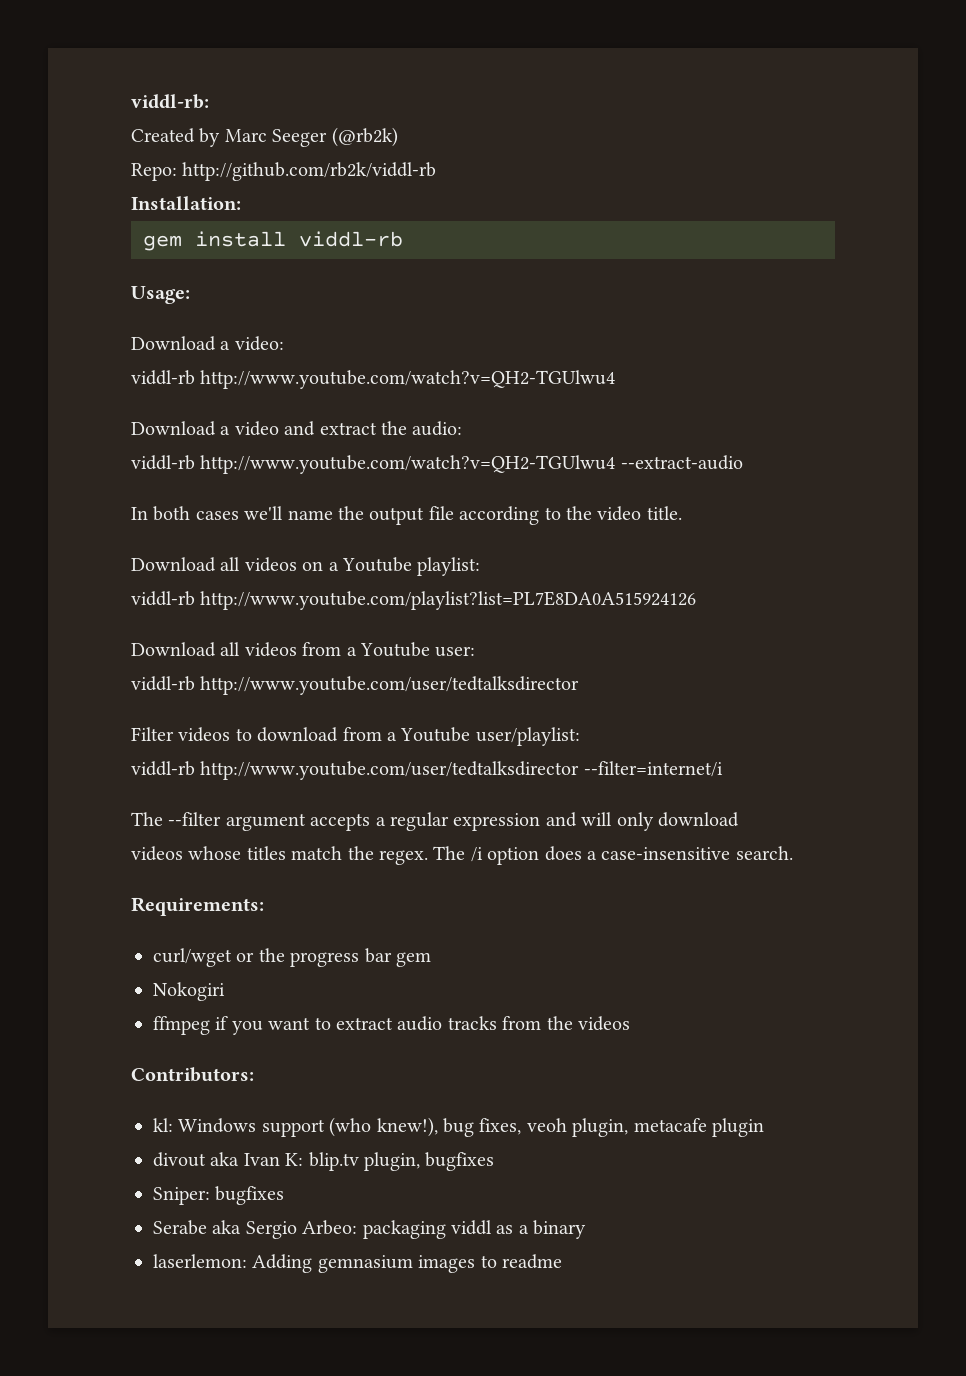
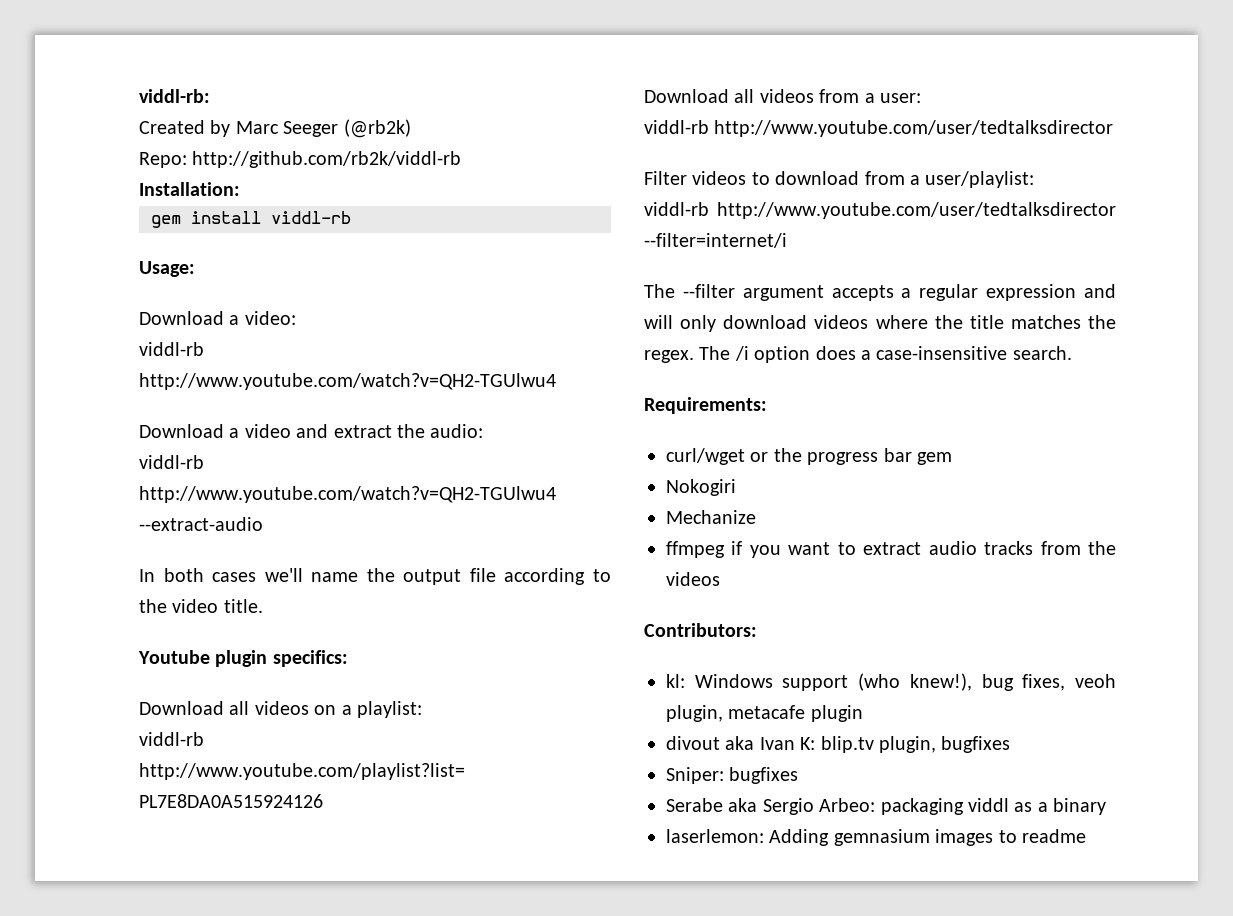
+ Youtube plugin specifics:
- Download all videos on a Youtube playlist:
+ Download all videos on a playlist:
- Download all videos from a Youtube user:
+ Download all videos from a user:
- Filter videos to download from a Youtube user/playlist:
+ Filter videos to download from a user/playlist:
- The --filter argument accepts a regular expression and will only download
- videos whose titles match the regex.
+ The --filter argument accepts a regular expression and will only download videos where the title matches the regex.
+ Mechanize

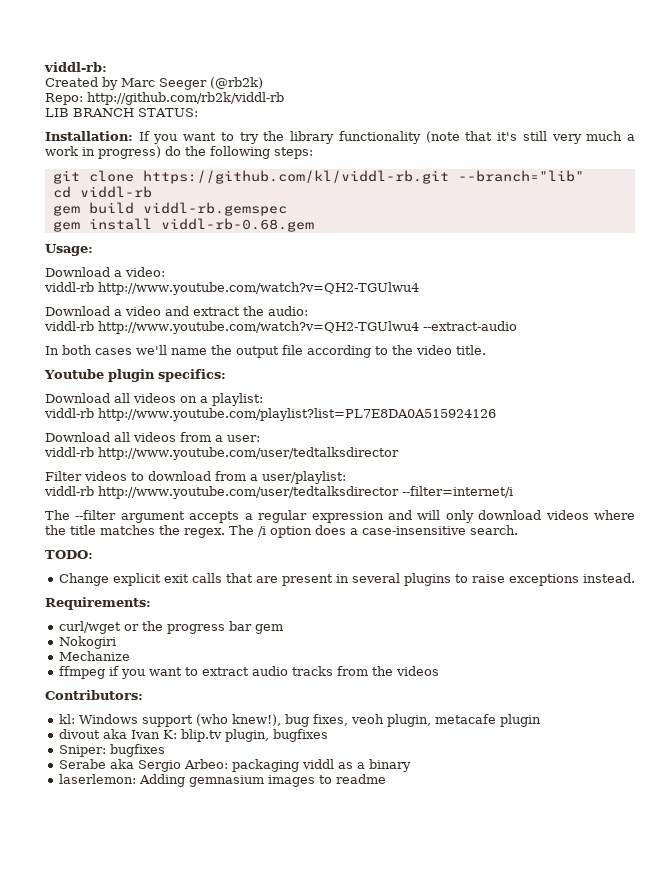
- Installation:
+ LIB BRANCH STATUS:
+ Installation: If you want to try the library functionality (note that it's still very much a work in progress) do the following steps:
+ git clone https://github.com/kl/viddl-rb.git --branch="lib"
+ cd viddl-rb
+ gem build viddl-rb.gemspec
- gem install viddl-rb
+ gem install viddl-rb-0.68.gem
+ TODO:
+ Change explicit exit calls that are present in several plugins to raise exceptions instead.

